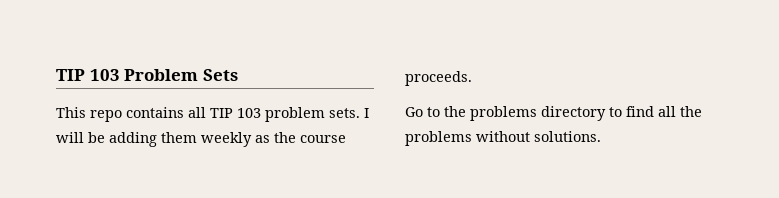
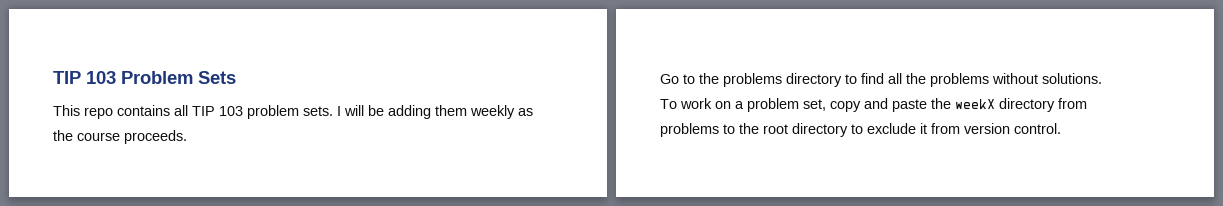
+ To work on a problem set, copy and paste the weekX directory from problems to the root directory to exclude it from version control.

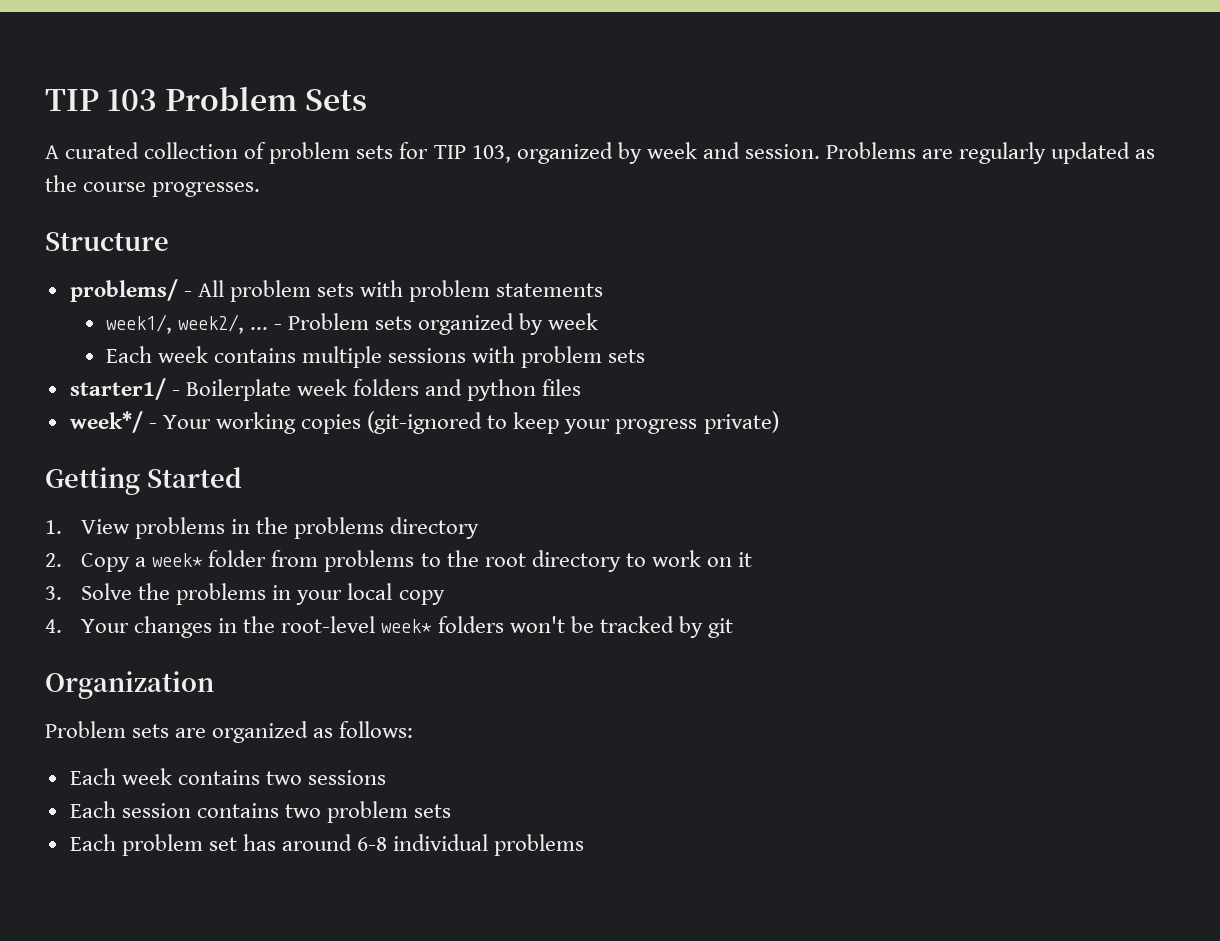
- This repo contains all TIP 103 problem sets. I will be adding them weekly as the course proceeds.
- Go to the problems directory to find all the problems without solutions.
- To work on a problem set, copy and paste the weekX directory from problems to the root directory to exclude it from version control.
+ A curated collection of problem sets for TIP 103, organized by week and session. Problems are regularly updated as the course progresses.
+ Structure
+ problems/ - All problem sets with problem statements
+ week1/, week2/, ... - Problem sets organized by week
+ Each week contains multiple sessions with problem sets
+ starter1/ - Boilerplate week folders and python files
+ week*/ - Your working copies (git-ignored to keep your progress private)
+ Getting Started
+ 1. View problems in the problems directory
+ 2. Copy a week* folder from problems to the root directory to work on it
+ 3. Solve the problems in your local copy
+ 4. Your changes in the root-level week* folders won't be tracked by git
+ Organization
+ Problem sets are organized as follows:
+ Each week contains two sessions
+ Each session contains two problem sets
+ Each problem set has around 6-8 individual problems

